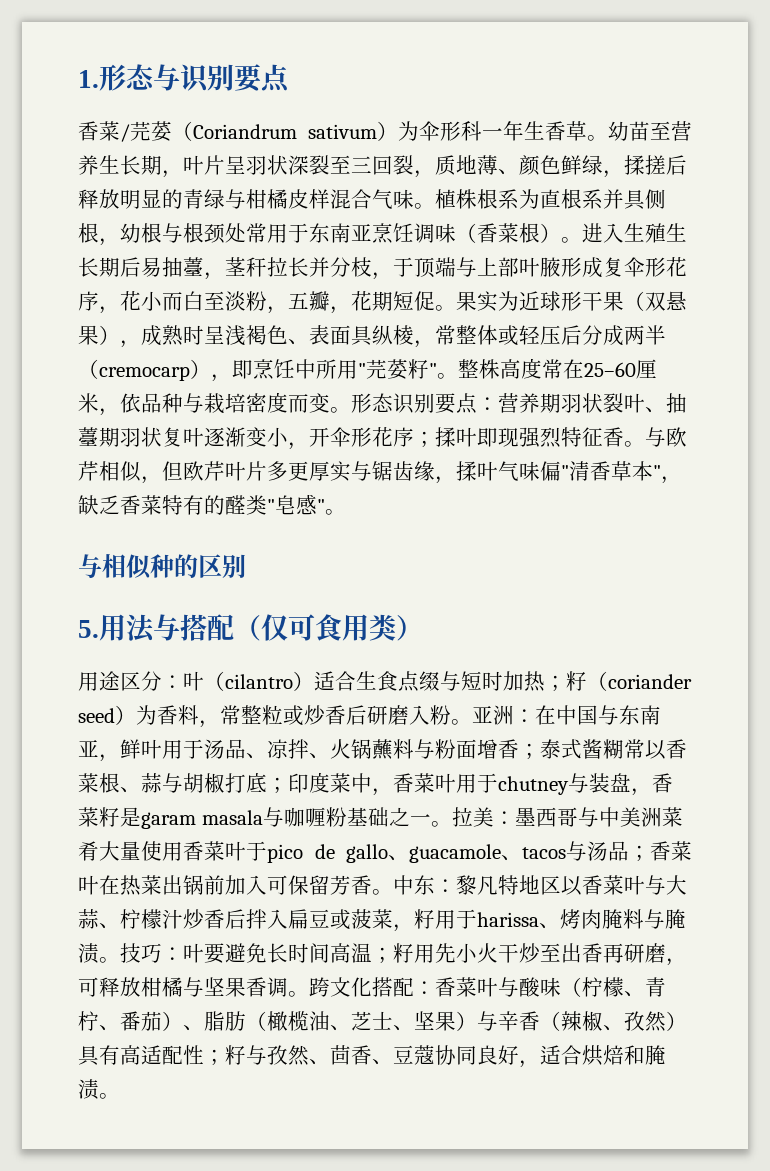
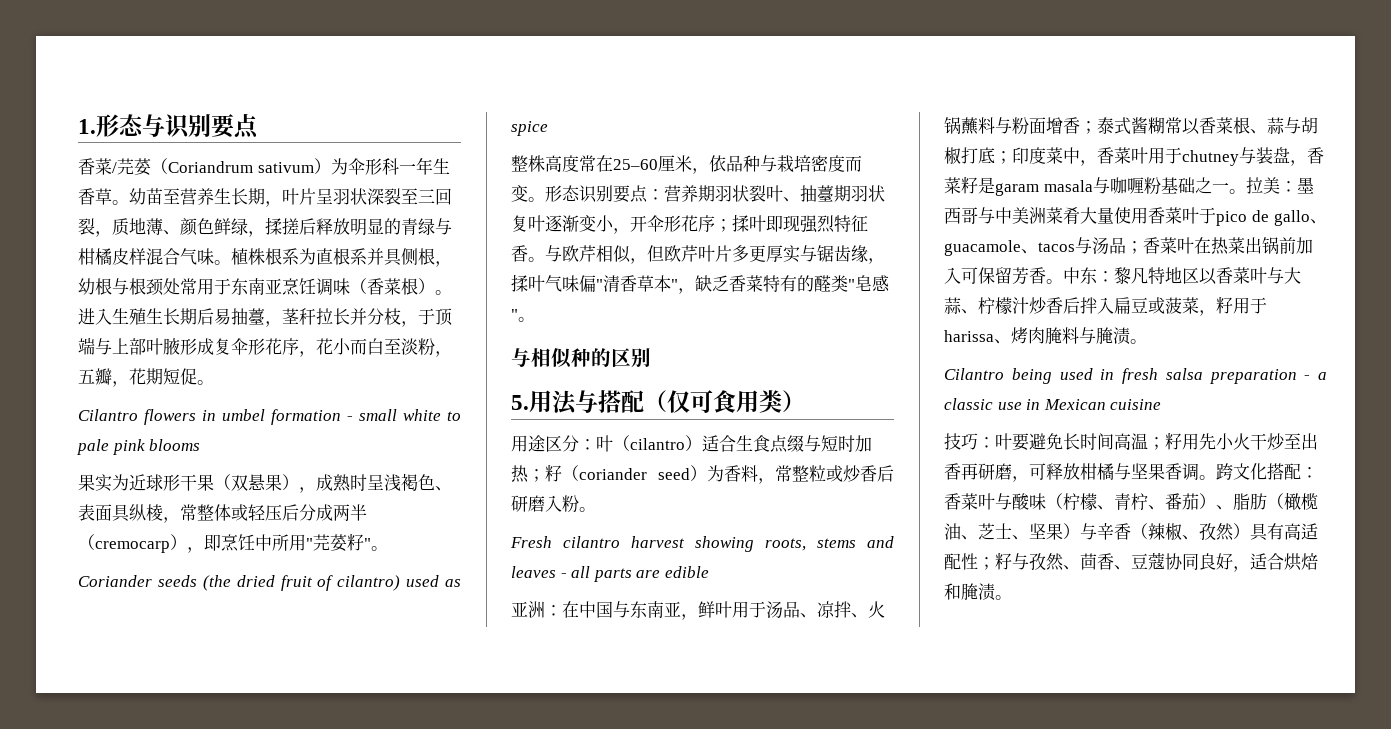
- 进入生殖生长期后易抽薹，茎秆拉长并分枝，于顶端与上部叶腋形成复伞形花序，花小而白至淡粉，五瓣，花期短促。果实为近球形干果（双悬果），成熟时呈浅褐色、表面具纵棱，常整体或轻压后分成两半（cremocarp），即烹饪中所用"芫荽籽"。整株高度常在25–60厘米，依品种与栽培密度而变。
+ 进入生殖生长期后易抽薹，茎秆拉长并分枝，于顶端与上部叶腋形成复伞形花序，花小而白至淡粉，五瓣，花期短促。
+ Cilantro flowers in umbel formation - small white to pale pink blooms
+ 果实为近球形干果（双悬果），成熟时呈浅褐色、表面具纵棱，常整体或轻压后分成两半（cremocarp），即烹饪中所用"芫荽籽"。
+ Coriander seeds (the dried fruit of cilantro) used as spice
+ 整株高度常在25–60厘米，依品种与栽培密度而变。
- 籽（coriander seed）为香料，常整粒或炒香后研磨入粉。亚洲：
+ 籽（coriander seed）为香料，常整粒或炒香后研磨入粉。
+ Fresh cilantro harvest showing roots, stems and leaves - all parts are edible
+ 亚洲：
- 中东：黎凡特地区以香菜叶与大蒜、柠檬汁炒香后拌入扁豆或菠菜，籽用于harissa、烤肉腌料与腌渍。技巧：叶要避免长时间高温；籽用先小火干炒至出香再研磨，可释放柑橘与坚果香调。
+ 中东：黎凡特地区以香菜叶与大蒜、柠檬汁炒香后拌入扁豆或菠菜，籽用于harissa、烤肉腌料与腌渍。
+ Cilantro being used in fresh salsa preparation - a classic use in Mexican cuisine
+ 技巧：叶要避免长时间高温；籽用先小火干炒至出香再研磨，可释放柑橘与坚果香调。

